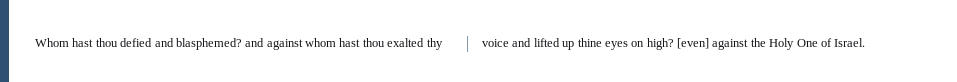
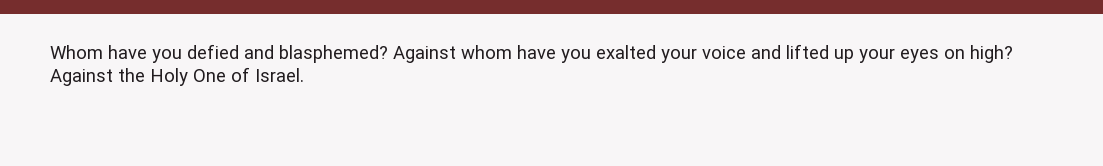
- Whom hast thou defied and blasphemed? and against whom hast thou exalted thy voice and lifted up thine eyes on high?
+ Whom have you defied and blasphemed? Against whom have you exalted your voice and lifted up your eyes on high?
- [even] against the Holy One of Israel.
+ Against the Holy One of Israel.

